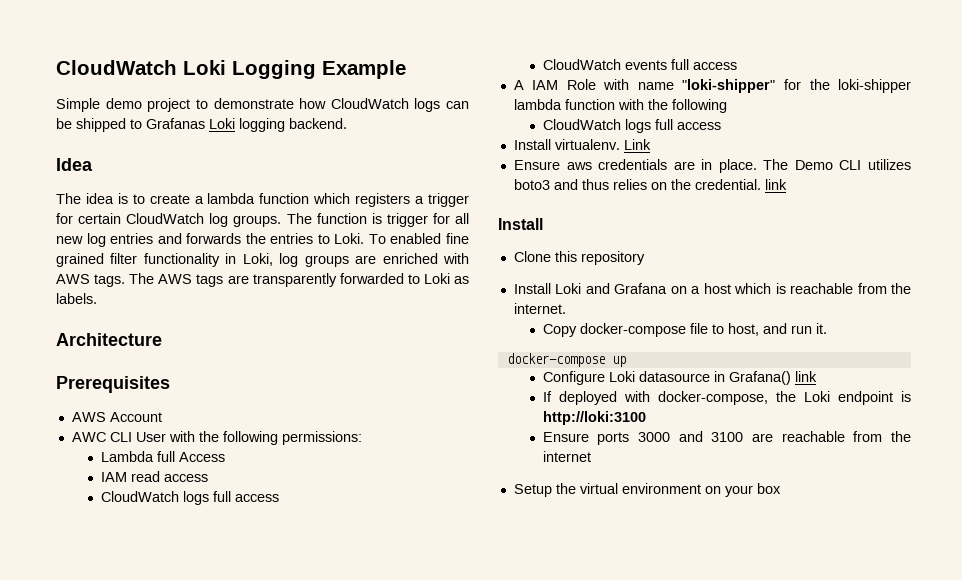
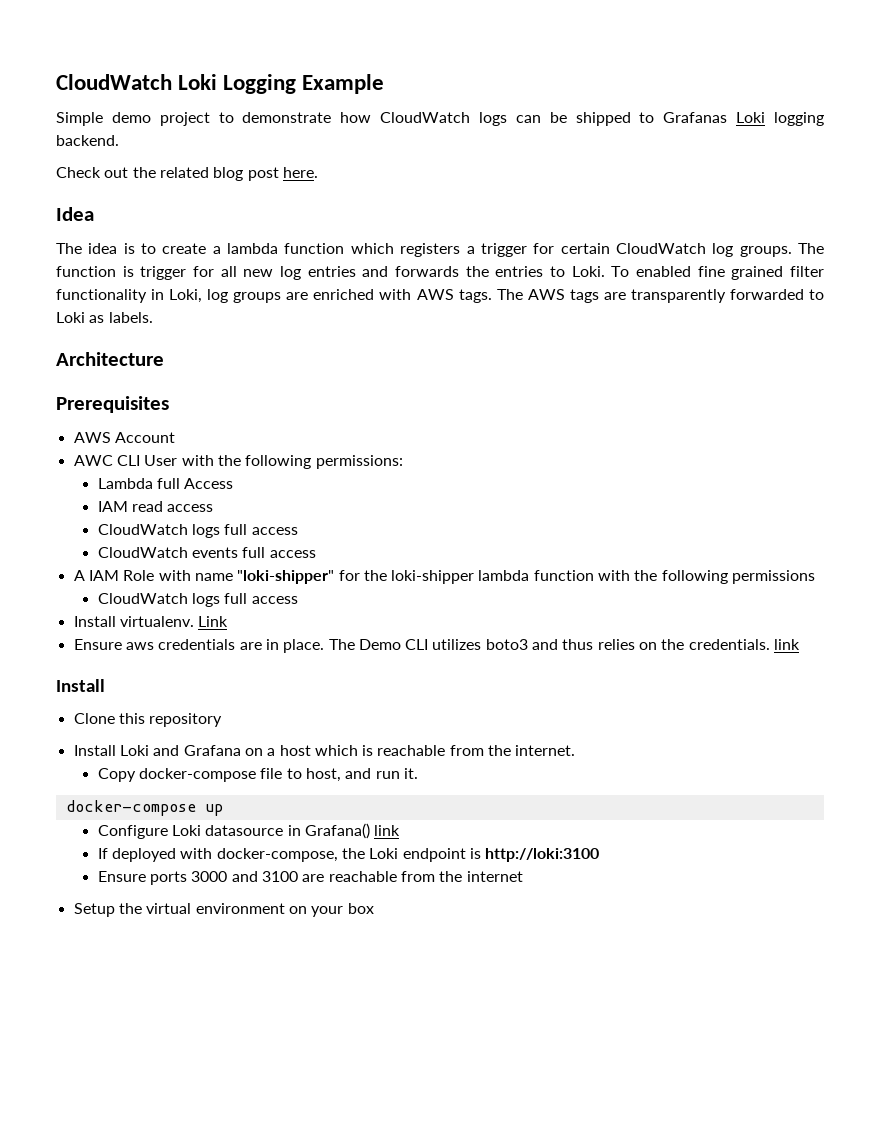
+ Check out the related blog post here.
- A IAM Role with name "loki-shipper" for the loki-shipper lambda function with the following
+ A IAM Role with name "loki-shipper" for the loki-shipper lambda function with the following permissions
- The Demo CLI utilizes boto3 and thus relies on the credential. link
+ The Demo CLI utilizes boto3 and thus relies on the credentials. link

